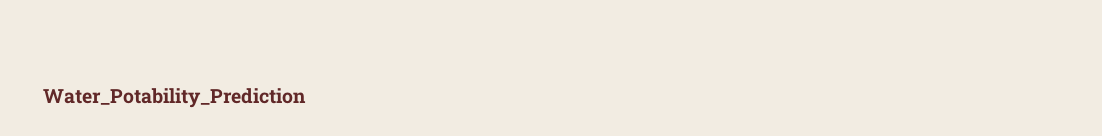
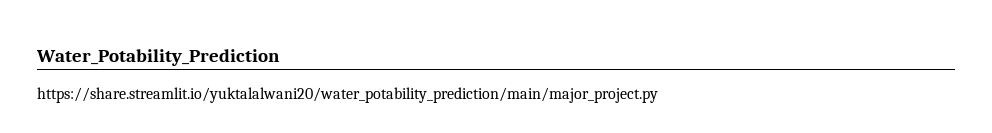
+ https://share.streamlit.io/yuktalalwani20/water_potability_prediction/main/major_project.py

